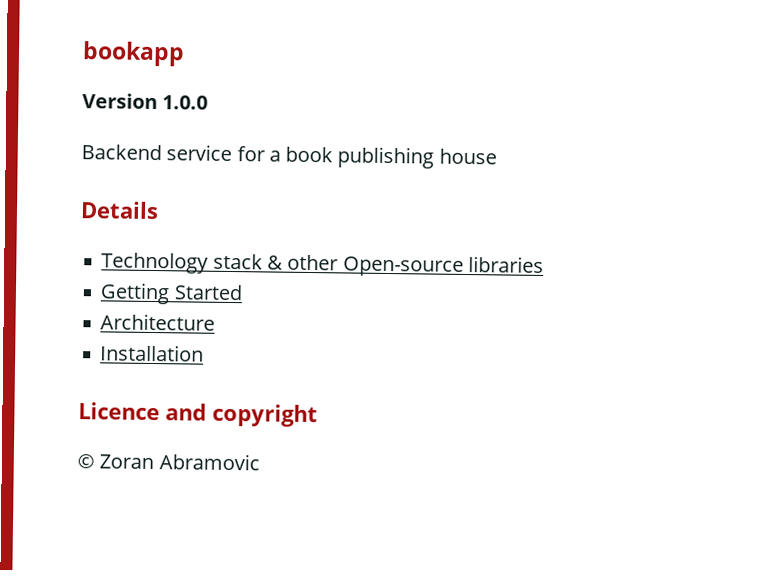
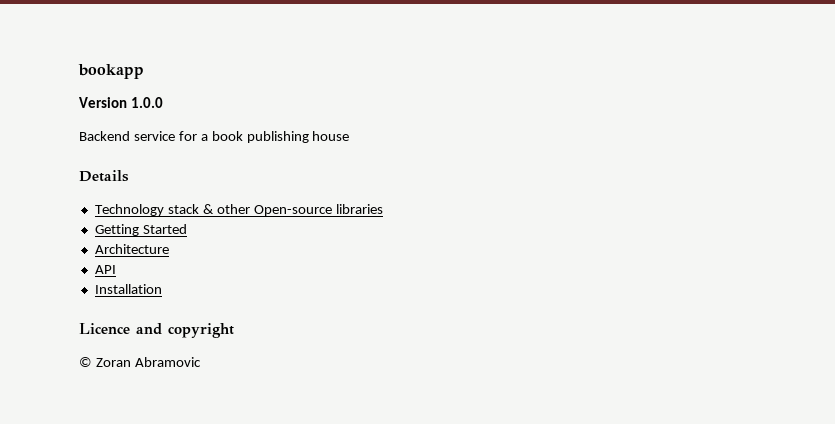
+ API

